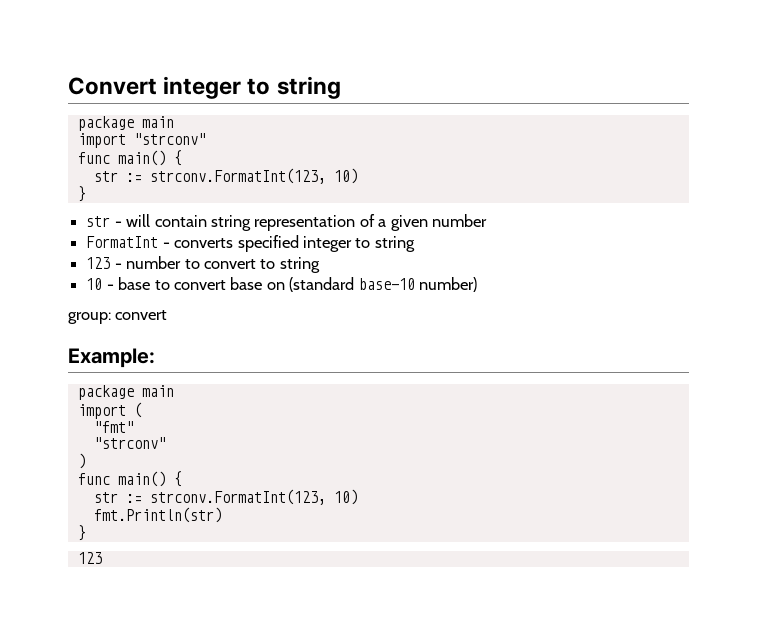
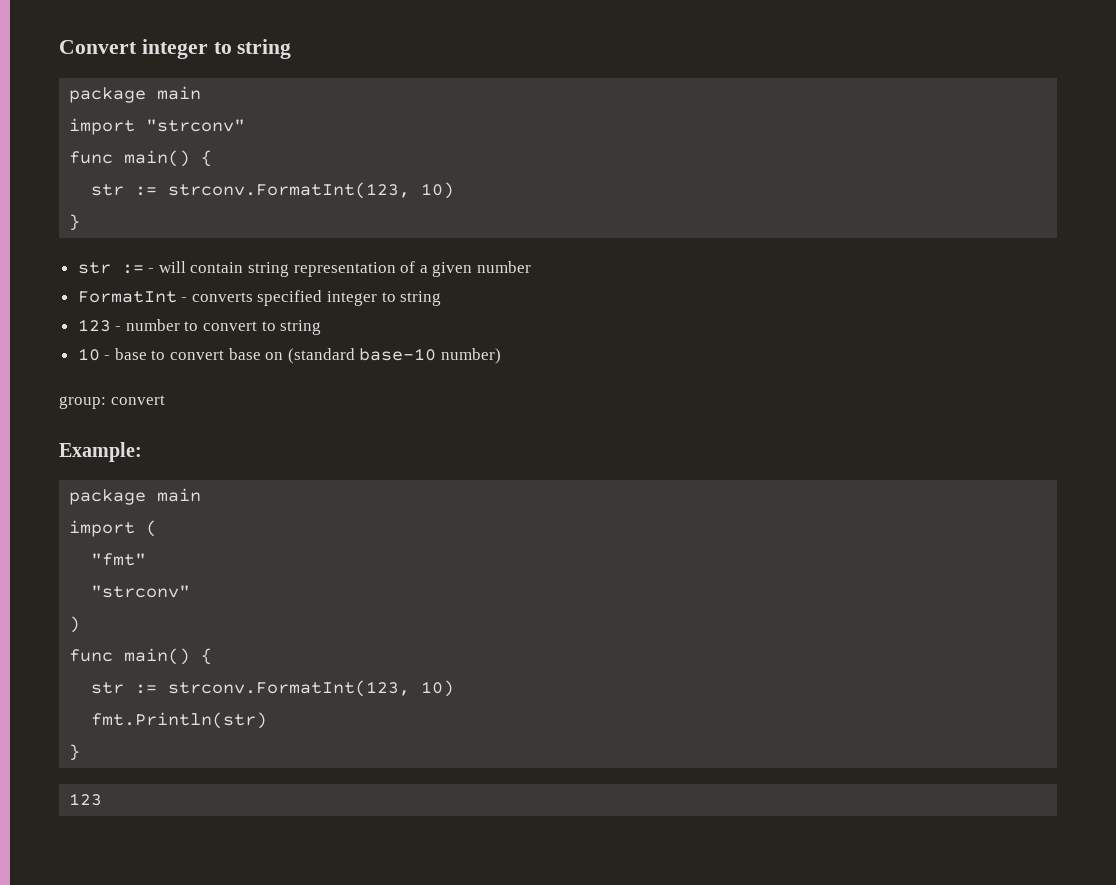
- str - will contain string representation of a given number
+ str := - will contain string representation of a given number

